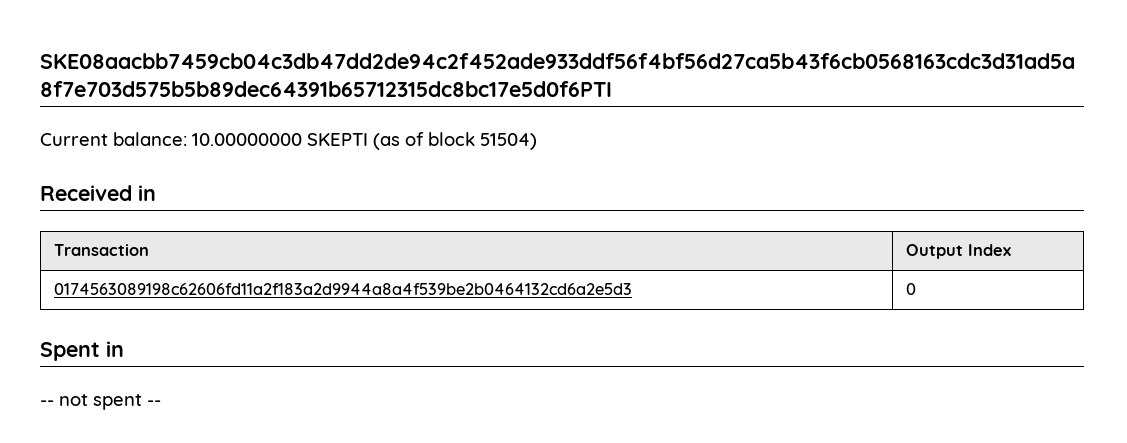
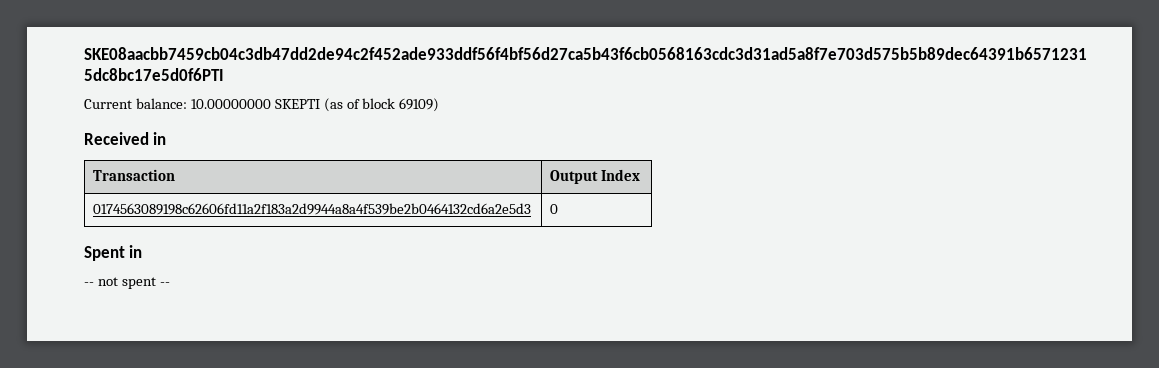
- Current balance: 10.00000000 SKEPTI (as of block 51504)
+ Current balance: 10.00000000 SKEPTI (as of block 69109)

